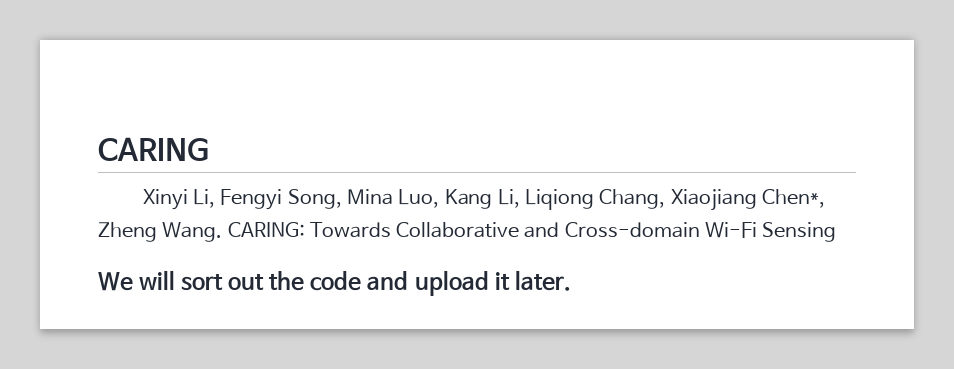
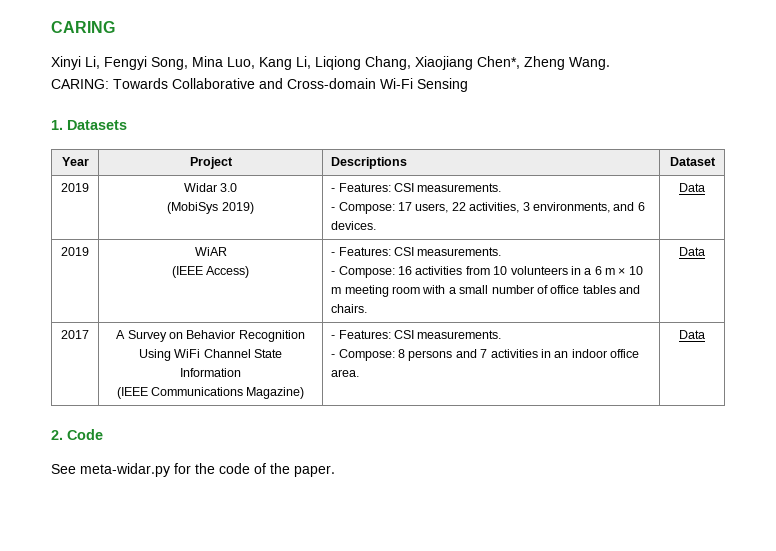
- Xinyi Li, Fengyi Song, Mina Luo, Kang Li, Liqiong Chang, Xiaojiang Chen*, Zheng Wang. CARING: Towards Collaborative and Cross-domain Wi-Fi Sensing
+ Xinyi Li, Fengyi Song, Mina Luo, Kang Li, Liqiong Chang, Xiaojiang Chen*, Zheng Wang.
+ CARING: Towards Collaborative and Cross-domain Wi-Fi Sensing
- We will sort out the code and upload it later.
+ 1. Datasets
+ Year | Project | Descriptions | Dataset
+ 2019 | Widar 3.0
+ (MobiSys 2019) | - Features: CSI measurements.
+ - Compose: 17 users, 22 activities, 3 environments, and 6 devices. | Data
+ 2019 | WiAR
+ (IEEE Access) | - Features: CSI measurements.
+ - Compose: 16 activities from 10 volunteers in a 6 m × 10 m meeting room with a small number of office tables and chairs. | Data
+ 2017 | A Survey on Behavior Recognition Using WiFi Channel State Information
+ (IEEE Communications Magazine) | - Features: CSI measurements.
+ - Compose: 8 persons and 7 activities in an indoor office area. | Data
+ 2. Code
+ See meta-widar.py for the code of the paper.

